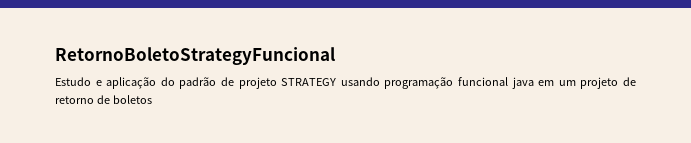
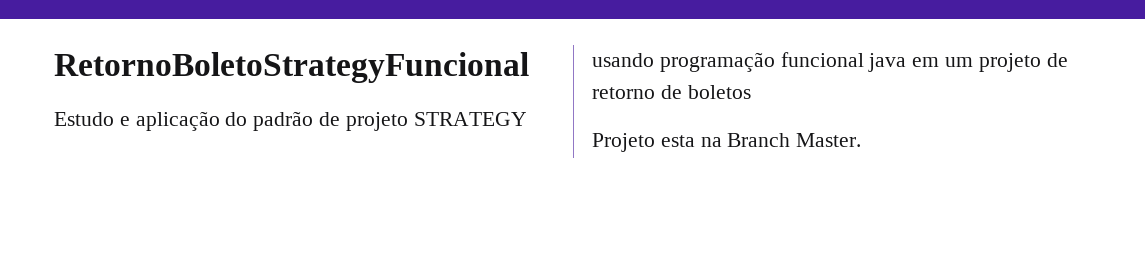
+ Projeto esta na Branch Master.

